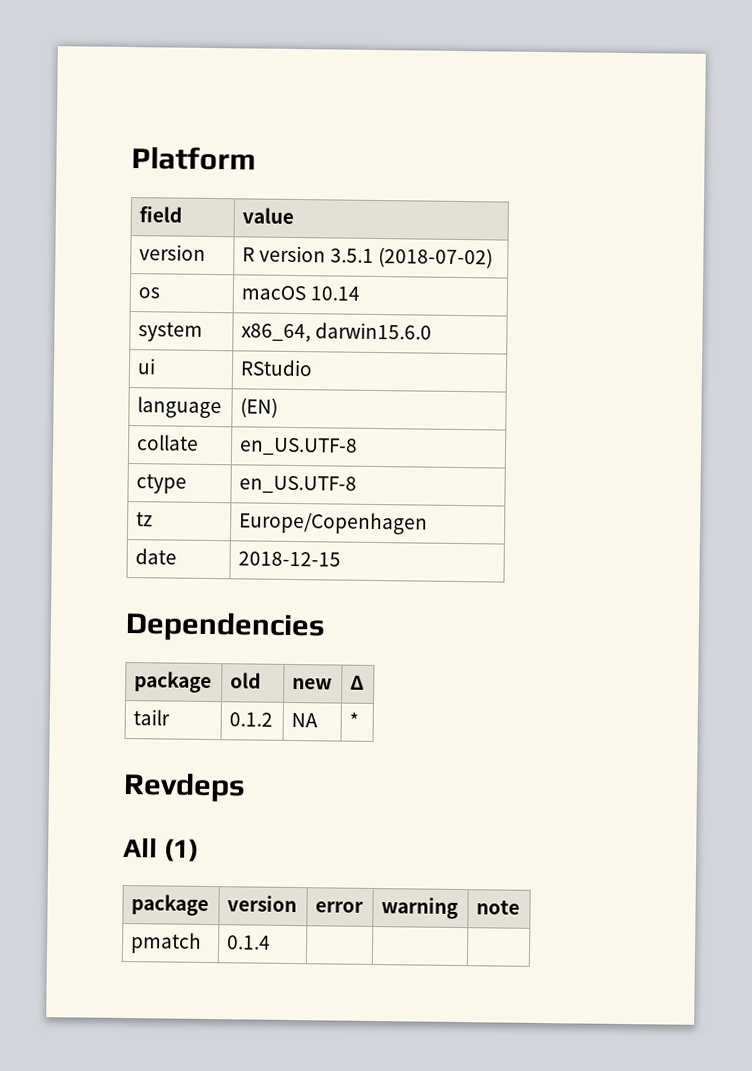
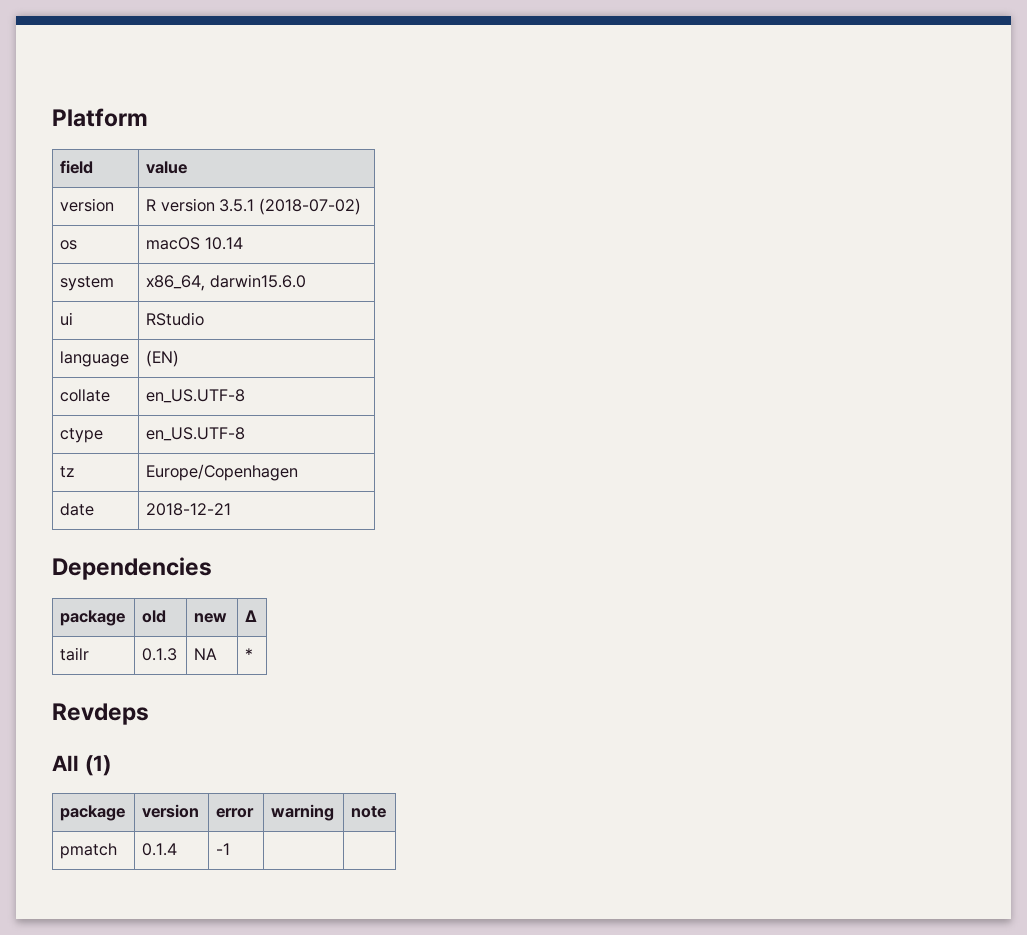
- date | 2018-12-15
+ date | 2018-12-21
- tailr | 0.1.2 | NA | *
+ tailr | 0.1.3 | NA | *
- pmatch | 0.1.4 | | |
+ pmatch | 0.1.4 | -1 | |

